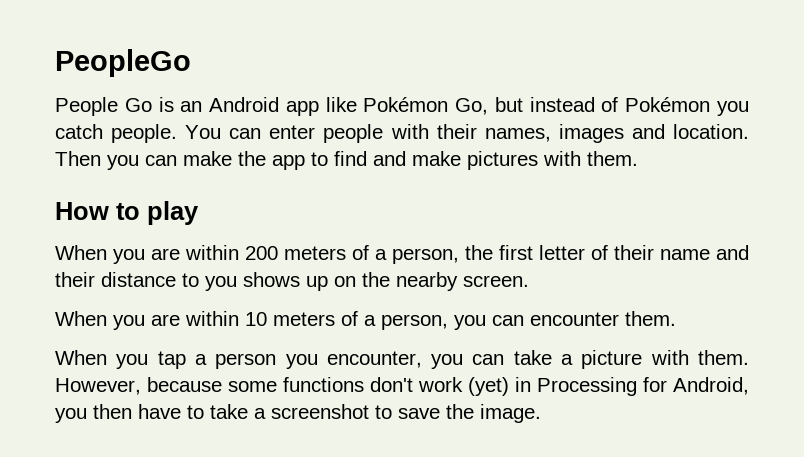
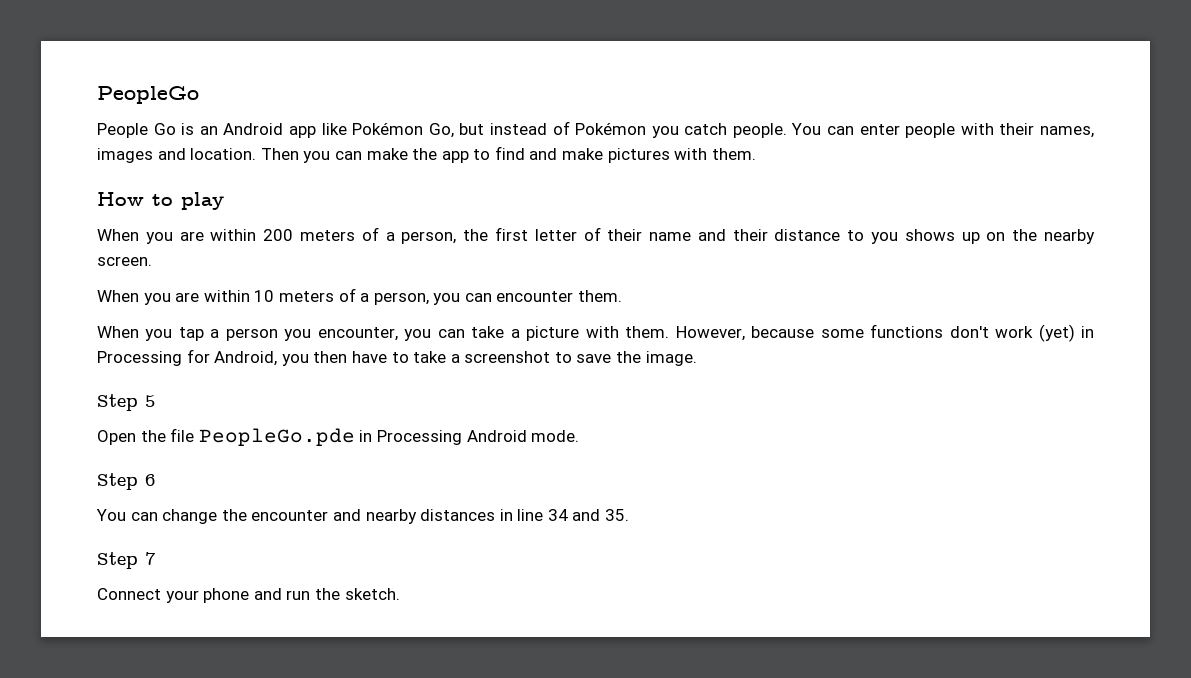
+ Step 5
+ Open the file PeopleGo.pde in Processing Android mode.
+ Step 6
+ You can change the encounter and nearby distances in line 34 and 35.
+ Step 7
+ Connect your phone and run the sketch.

